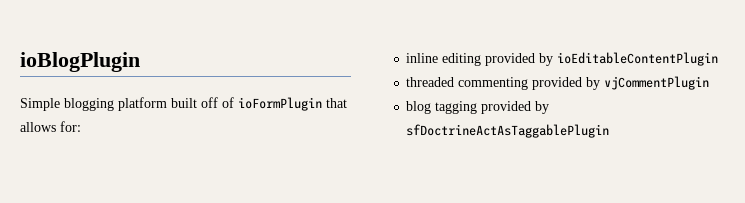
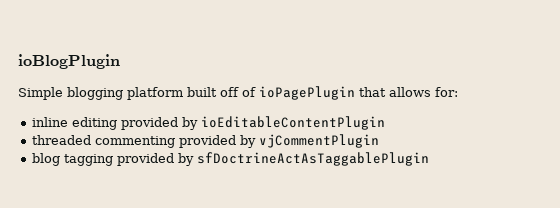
- Simple blogging platform built off of ioFormPlugin that allows for:
+ Simple blogging platform built off of ioPagePlugin that allows for:

